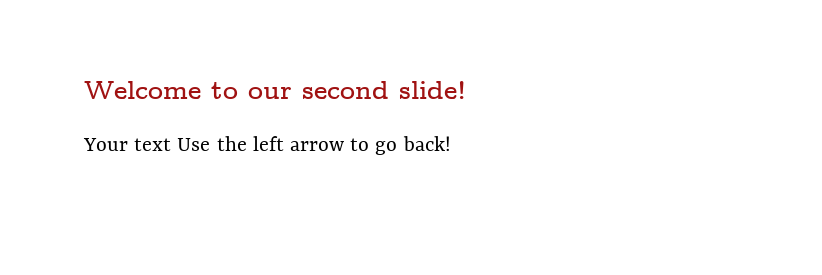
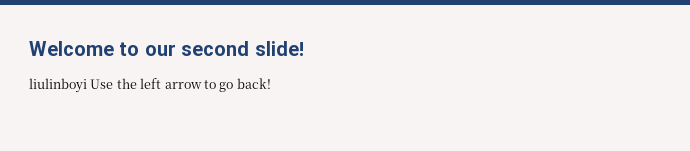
- Your text Use the left arrow to go back!
+ liulinboyi Use the left arrow to go back!

